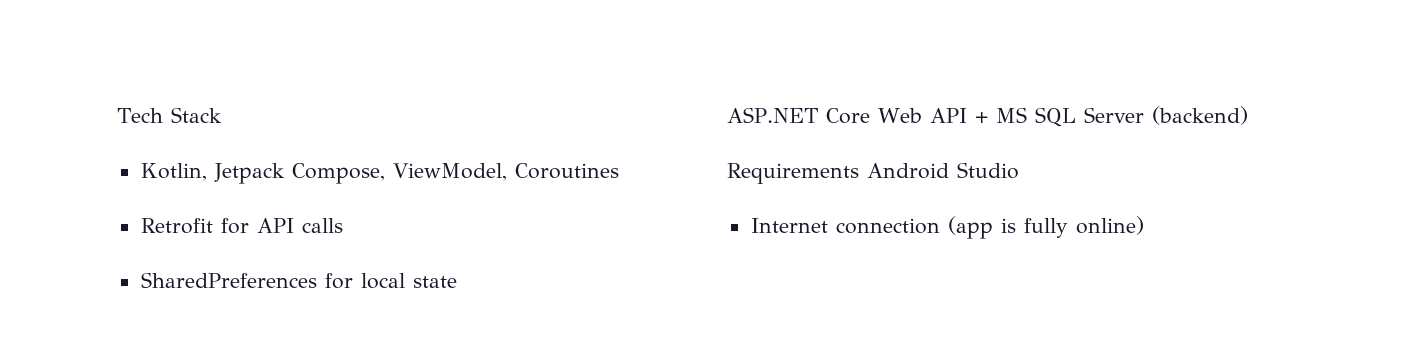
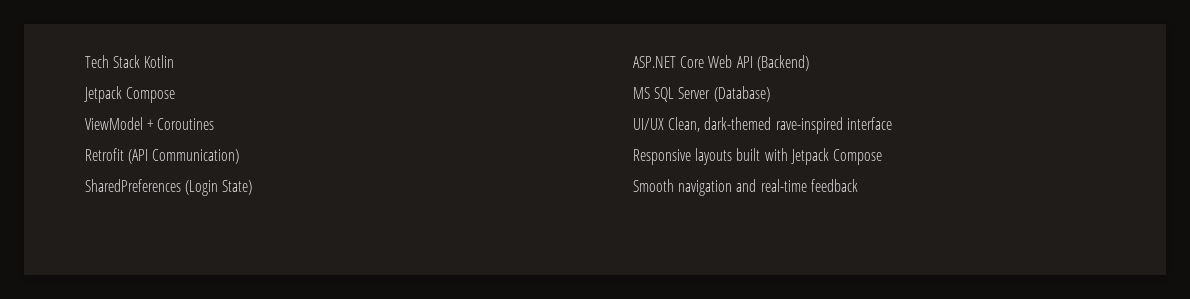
- Tech Stack
- Kotlin, Jetpack Compose, ViewModel, Coroutines
- Retrofit for API calls
- SharedPreferences for local state
+ Tech Stack Kotlin
+ Jetpack Compose
+ ViewModel + Coroutines
+ Retrofit (API Communication)
+ SharedPreferences (Login State)
- ASP.NET Core Web API + MS SQL Server (backend)
- Requirements Android Studio
- Internet connection (app is fully online)
+ ASP.NET Core Web API (Backend)
+ MS SQL Server (Database)
+ UI/UX Clean, dark-themed rave-inspired interface
+ Responsive layouts built with Jetpack Compose
+ Smooth navigation and real-time feedback

